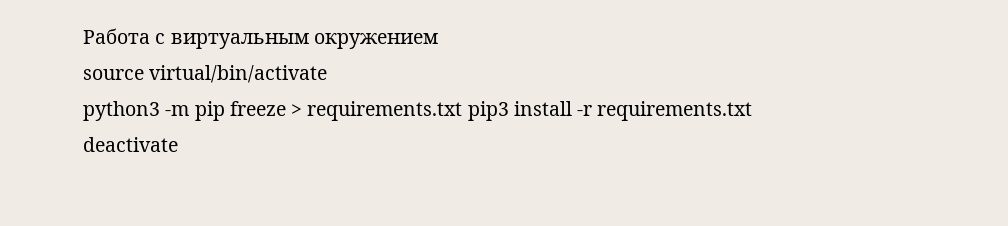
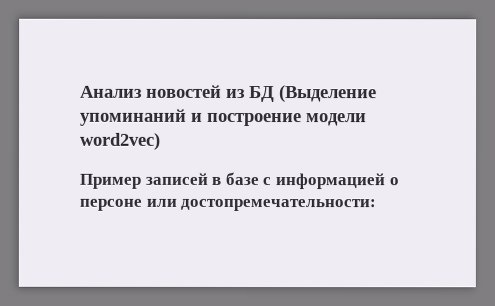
- Работа с виртуальным окружением
- source virtual/bin/activate
- python3 -m pip freeze > requirements.txt pip3 install -r requirements.txt
- deactivate
+ Анализ новостей из БД (Выделение упоминаний и построение модели word2vec)
+ Пример записей в базе с информацией о персоне или достопремечательности:

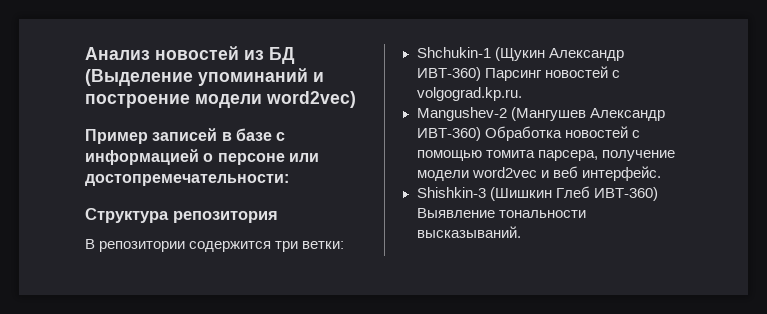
+ Структура репозитория
+ В репозитории содержится три ветки:
+ Shchukin-1 (Щукин Александр ИВТ-360) Парсинг новостей с volgograd.kp.ru.
+ Mangushev-2 (Мангушев Александр ИВТ-360) Обработка новостей с помощью томита парсера, получение модели word2vec и веб интерфейс.
+ Shishkin-3 (Шишкин Глеб ИВТ-360) Выявление тональности высказываний.

